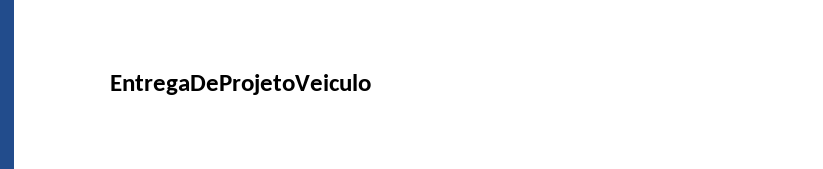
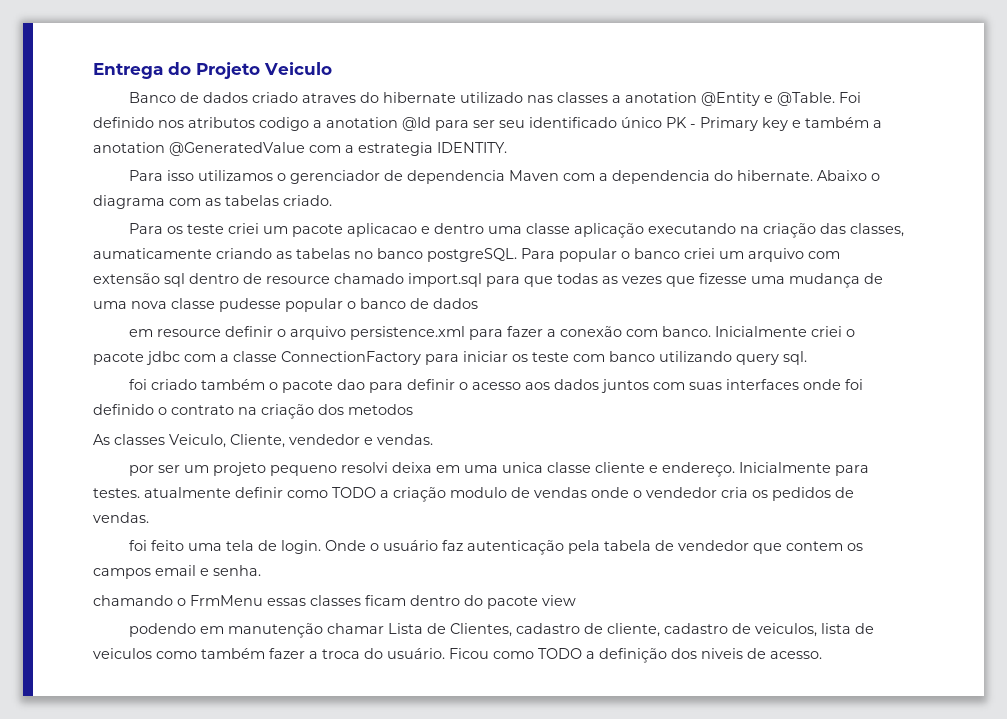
- EntregaDeProjetoVeiculo
+ Entrega do Projeto Veiculo
+ Banco de dados criado atraves do hibernate utilizado nas classes a anotation @Entity e @Table. Foi definido nos atributos codigo a anotation @Id para ser seu identificado único PK - Primary key e também a anotation @GeneratedValue com a estrategia IDENTITY.
+ Para isso utilizamos o gerenciador de dependencia Maven com a dependencia do hibernate. Abaixo o diagrama com as tabelas criado.
+ Para os teste criei um pacote aplicacao e dentro uma classe aplicação executando na criação das classes, aumaticamente criando as tabelas no banco postgreSQL. Para popular o banco criei um arquivo com extensão sql dentro de resource chamado import.sql para que todas as vezes que fizesse uma mudança de uma nova classe pudesse popular o banco de dados
+ em resource definir o arquivo persistence.xml para fazer a conexão com banco. Inicialmente criei o pacote jdbc com a classe ConnectionFactory para iniciar os teste com banco utilizando query sql.
+ foi criado também o pacote dao para definir o acesso aos dados juntos com suas interfaces onde foi definido o contrato na criação dos metodos
+ As classes Veiculo, Cliente, vendedor e vendas.
+ por ser um projeto pequeno resolvi deixa em uma unica classe cliente e endereço. Inicialmente para testes. atualmente definir como TODO a criação modulo de vendas onde o vendedor cria os pedidos de vendas.
+ foi feito uma tela de login. Onde o usuário faz autenticação pela tabela de vendedor que contem os campos email e senha.
+ chamando o FrmMenu essas classes ficam dentro do pacote view
+ podendo em manutenção chamar Lista de Clientes, cadastro de cliente, cadastro de veiculos, lista de veiculos como também fazer a troca do usuário. Ficou como TODO a definição dos niveis de acesso.

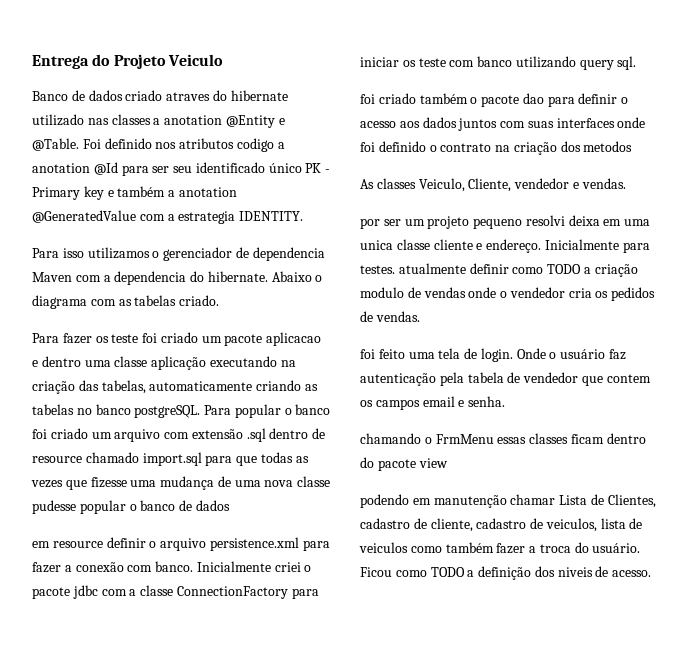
- Para os teste criei um pacote aplicacao e dentro uma classe aplicação executando na criação das classes, aumaticamente criando as tabelas no banco postgreSQL.
+ Para fazer os teste foi criado um pacote aplicacao e dentro uma classe aplicação executando na criação das tabelas, automaticamente criando as tabelas no banco postgreSQL.
- Para popular o banco criei um arquivo com extensão sql dentro de resource chamado import.sql para que todas as vezes que fizesse uma mudança de uma nova classe pudesse popular o banco de dados
+ Para popular o banco foi criado um arquivo com extensão .sql dentro de resource chamado import.sql para que todas as vezes que fizesse uma mudança de uma nova classe pudesse popular o banco de dados

